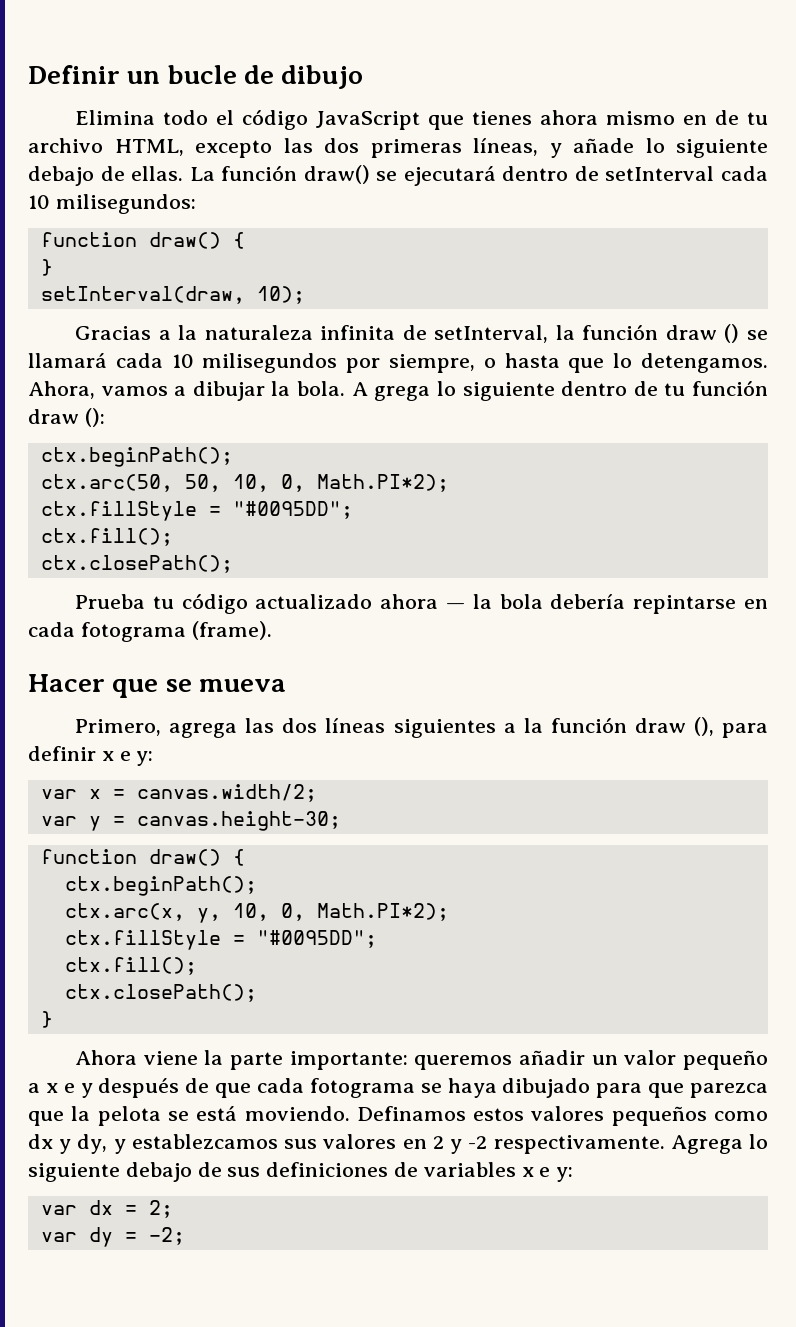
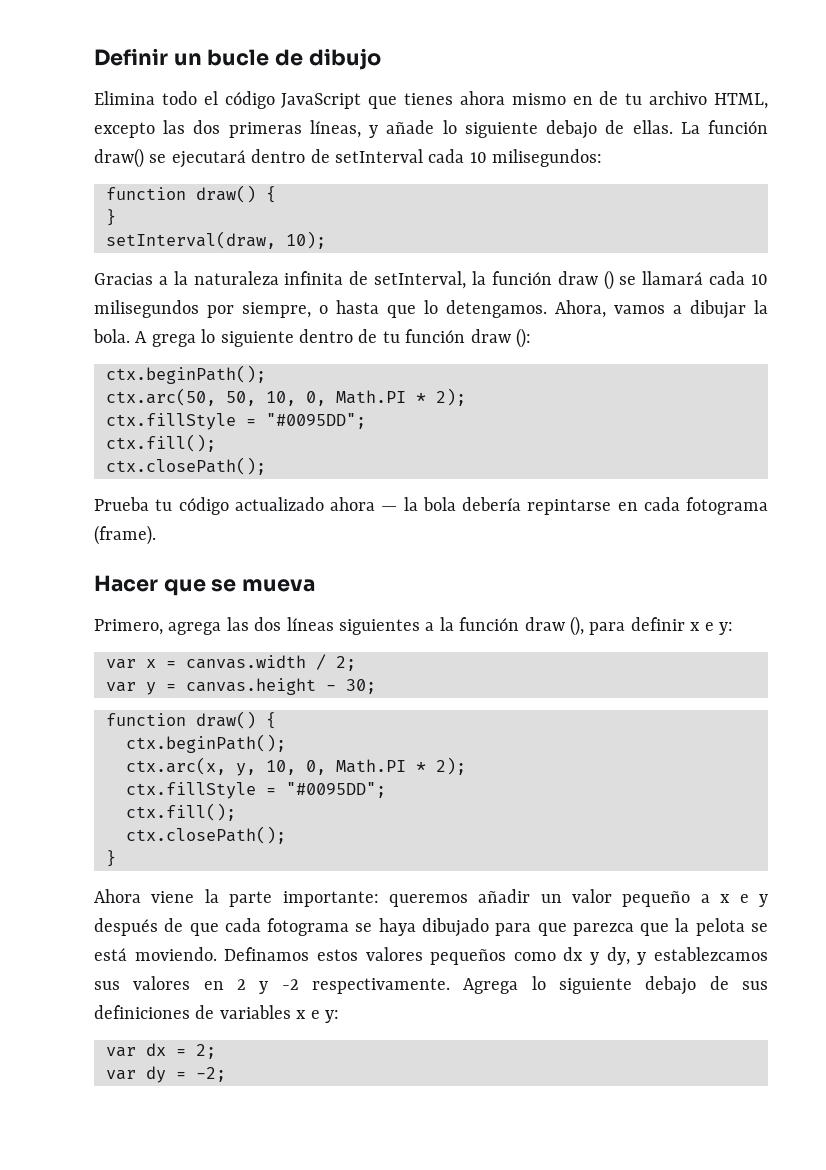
- ctx.arc(50, 50, 10, 0, Math.PI*2);
+ ctx.arc(50, 50, 10, 0, Math.PI * 2);
- var x = canvas.width/2;
+ var x = canvas.width / 2;
- var y = canvas.height-30;
+ var y = canvas.height - 30;
- ctx.arc(x, y, 10, 0, Math.PI*2);
+ ctx.arc(x, y, 10, 0, Math.PI * 2);

